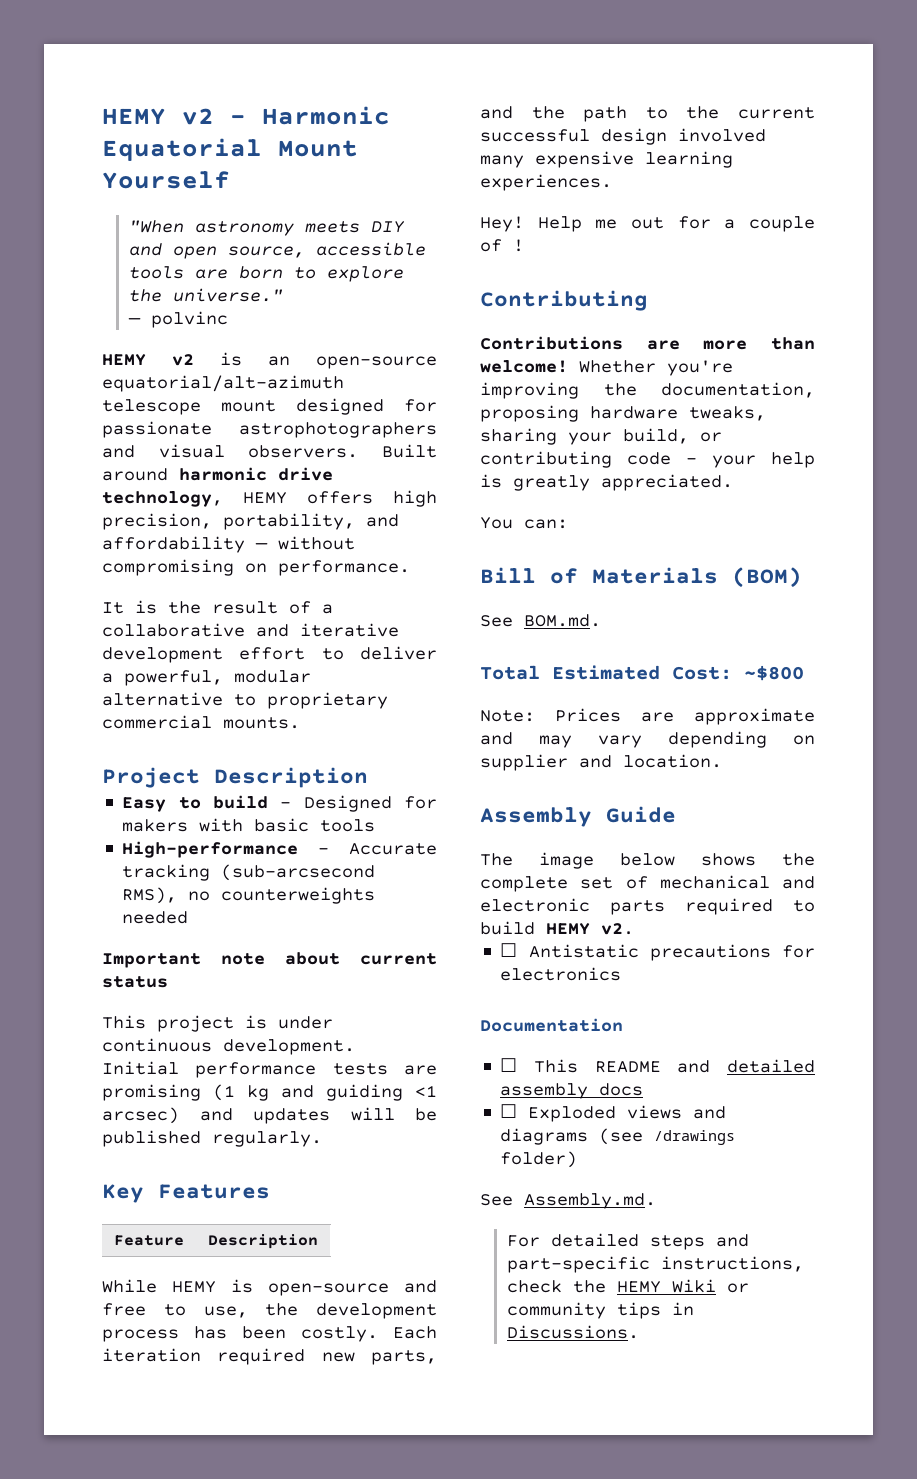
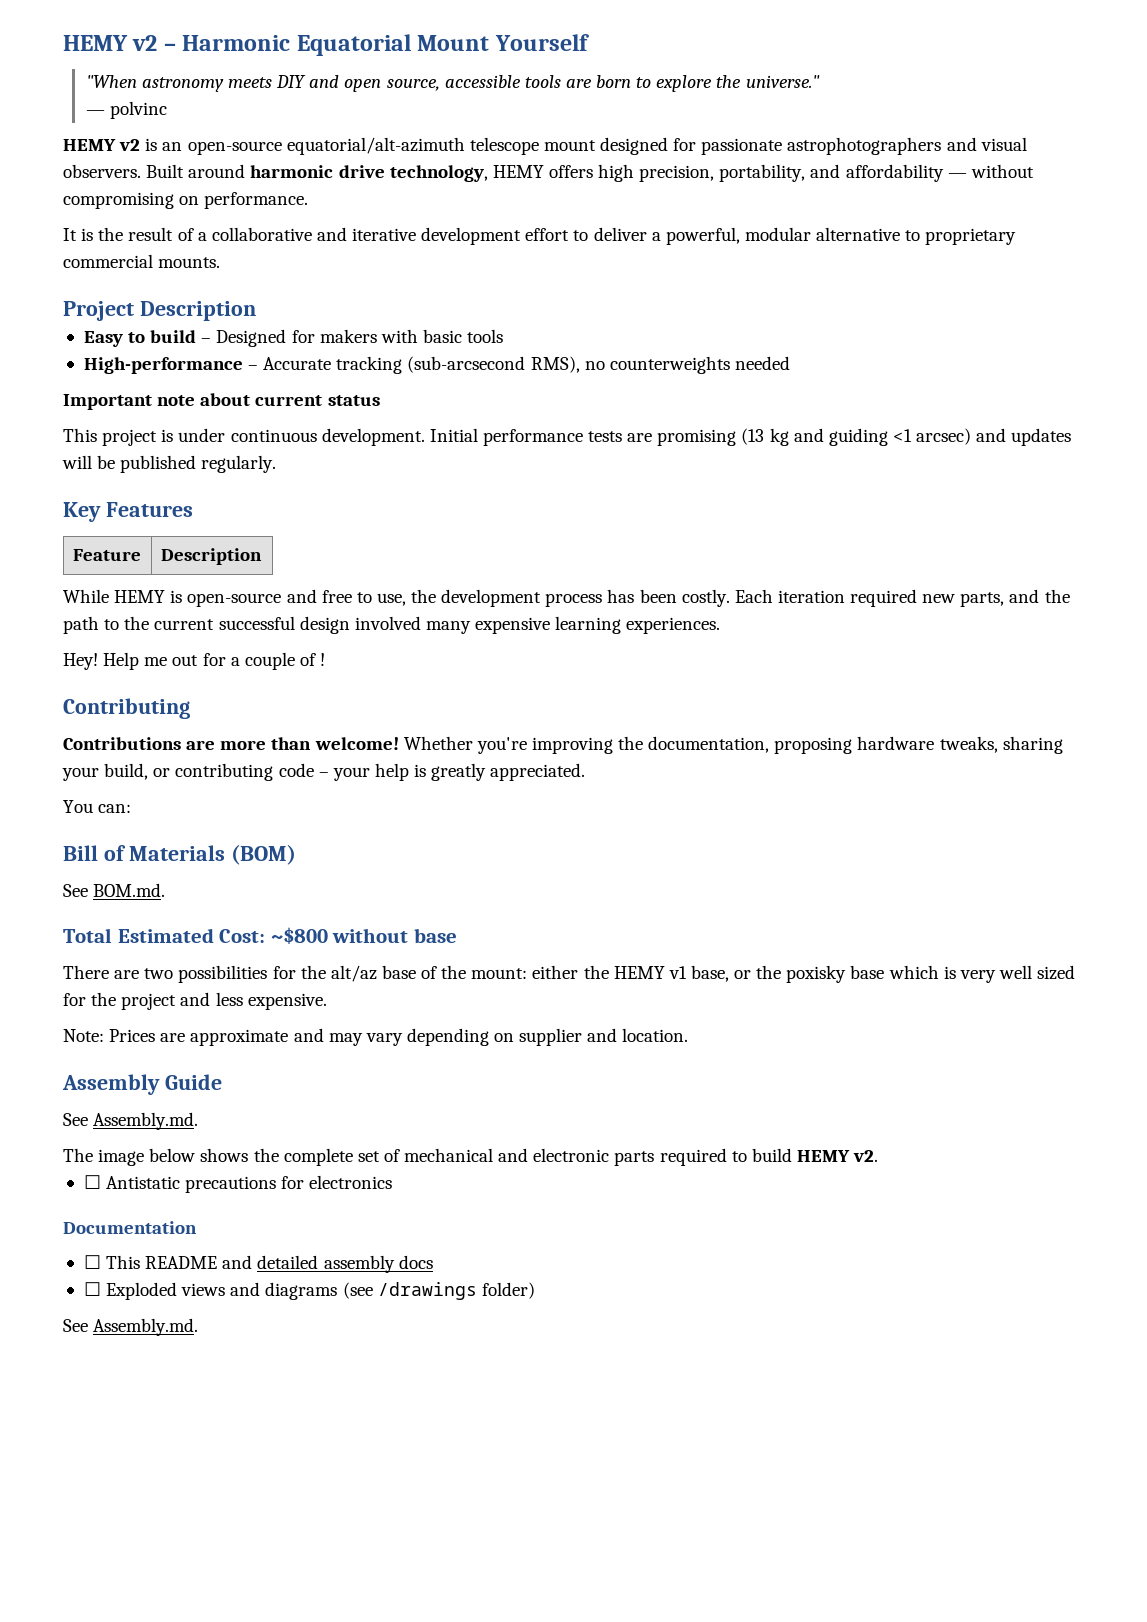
- Initial performance tests are promising (1 kg and guiding <1 arcsec) and updates will be published regularly.
+ Initial performance tests are promising (13 kg and guiding <1 arcsec) and updates will be published regularly.
- Total Estimated Cost: ~$800
+ Total Estimated Cost: ~$800 without base
+ There are two possibilities for the alt/az base of the mount: either the HEMY v1 base, or the poxisky base which is very well sized for the project and less expensive.
  Assembly Guide
+ See Assembly.md.
- For detailed steps and part-specific instructions, check the HEMY Wiki or community tips in Discussions.

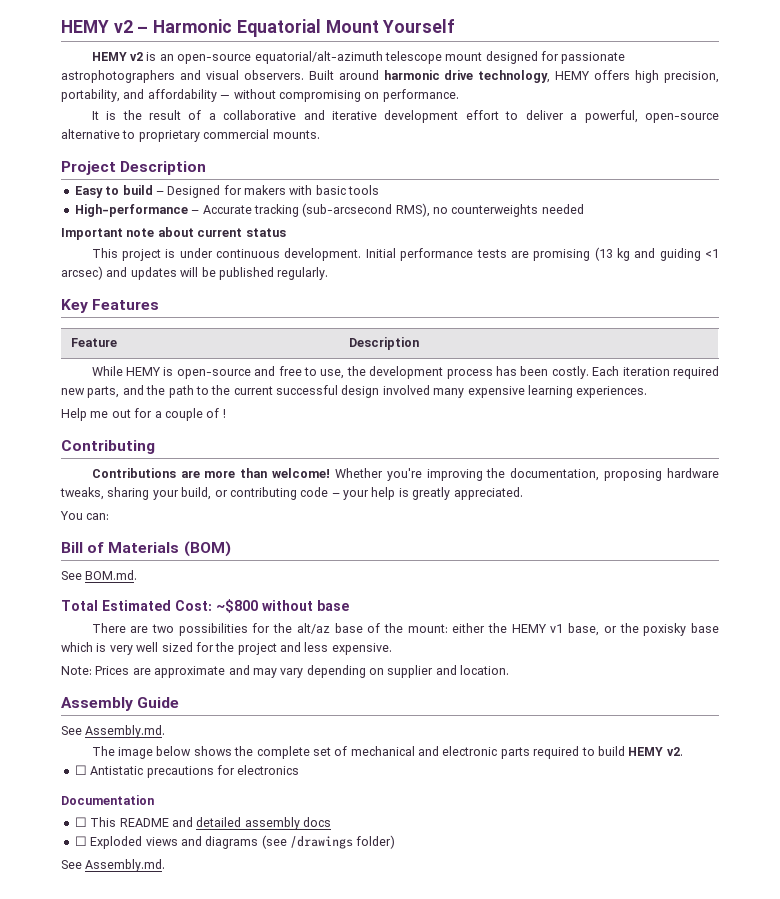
- "When astronomy meets DIY and open source, accessible tools are born to explore the universe."
- — polvinc
- It is the result of a collaborative and iterative development effort to deliver a powerful, modular alternative to proprietary commercial mounts.
+ It is the result of a collaborative and iterative development effort to deliver a powerful, open-source alternative to proprietary commercial mounts.
- Hey!

